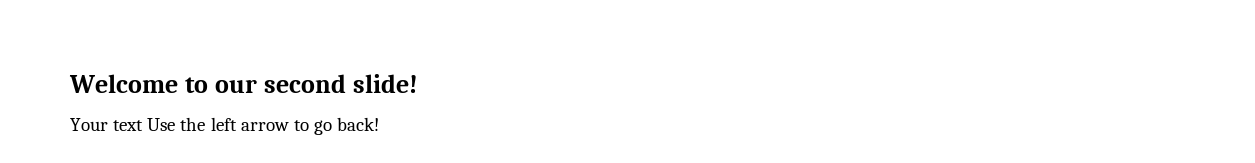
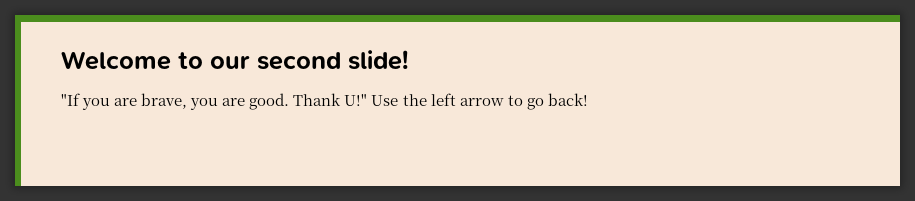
- Your text Use the left arrow to go back!
+ "If you are brave, you are good. Thank U!" Use the left arrow to go back!

